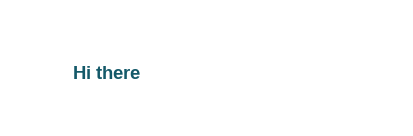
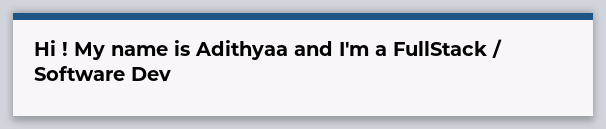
- Hi there
+ Hi ! My name is Adithyaa and I'm a FullStack / Software Dev

